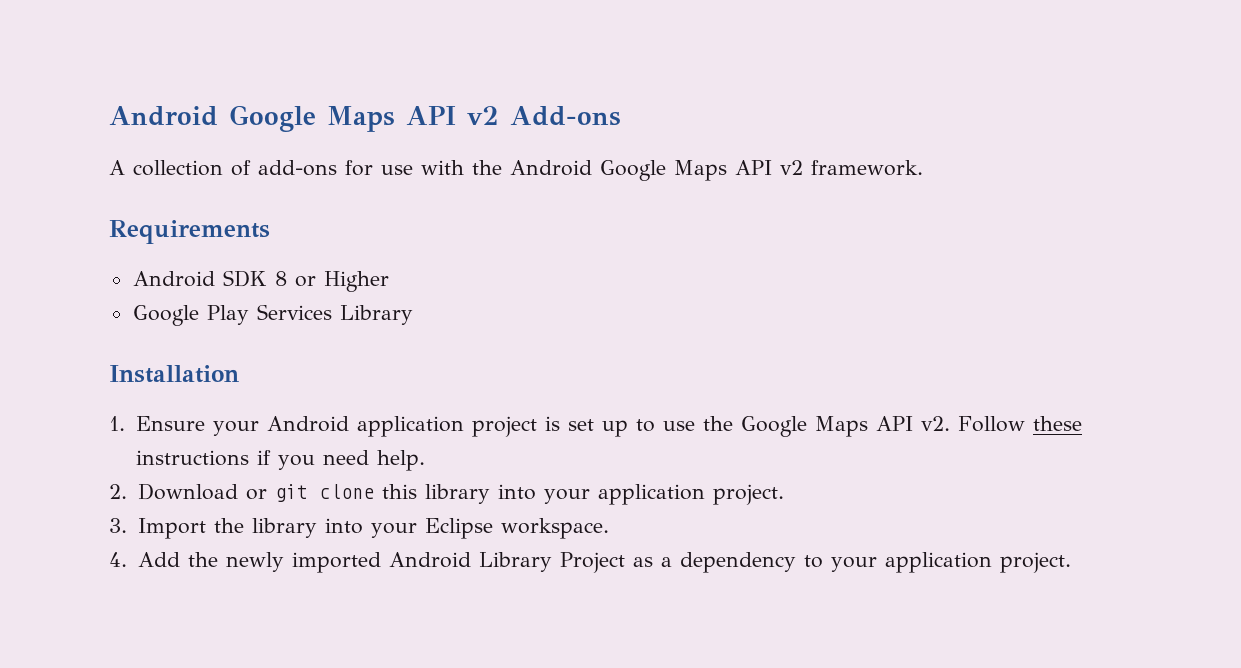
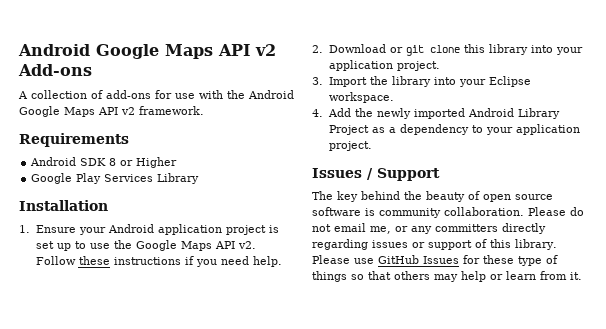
+ Issues / Support
+ The key behind the beauty of open source software is community collaboration. Please do not email me, or any committers directly regarding issues or support of this library. Please use GitHub Issues for these type of things so that others may help or learn from it.

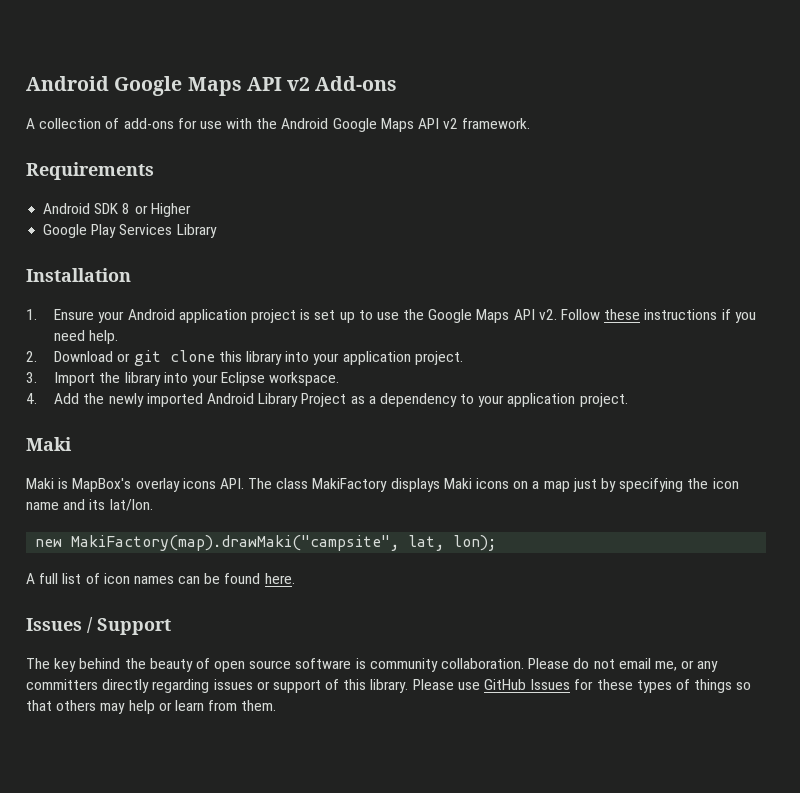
  4. Add the newly imported Android Library Project as a dependency to your application project.
+ Maki
+ Maki is MapBox's overlay icons API. The class MakiFactory displays Maki icons on a map just by specifying the icon name and its lat/lon.
+ new MakiFactory(map).drawMaki("campsite", lat, lon);
+ A full list of icon names can be found here.
- Please use GitHub Issues for these type of things so that others may help or learn from it.
+ Please use GitHub Issues for these types of things so that others may help or learn from them.

